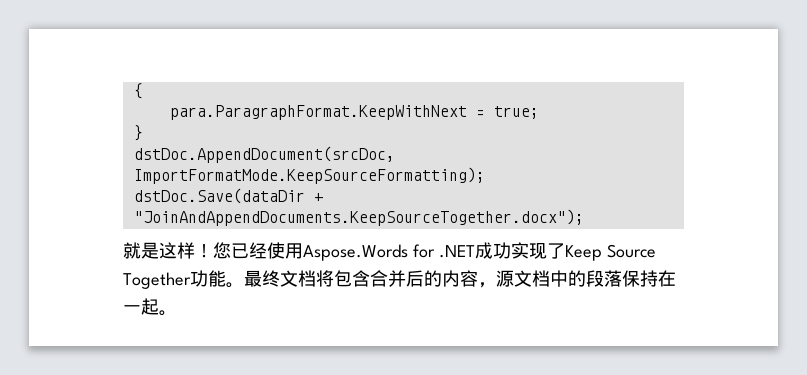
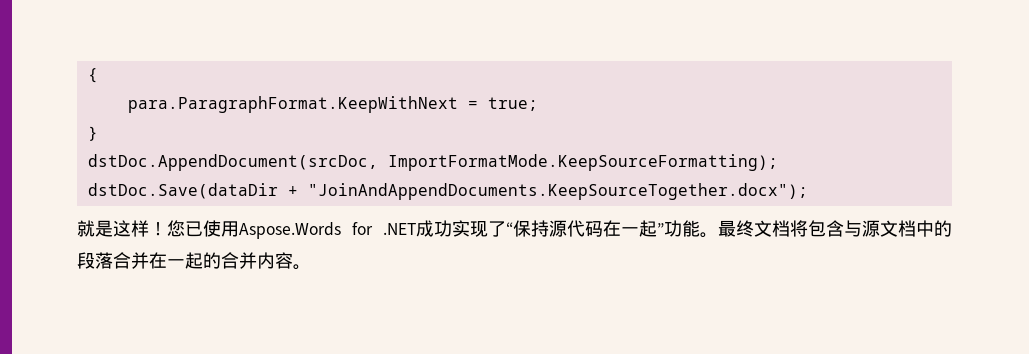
- 您已经使用Aspose.Words for .NET成功实现了Keep Source Together功能。
+ 您已使用Aspose.Words for .NET成功实现了“保持源代码在一起”功能。
- 最终文档将包含合并后的内容，源文档中的段落保持在一起。
+ 最终文档将包含与源文档中的段落合并在一起的合并内容。

